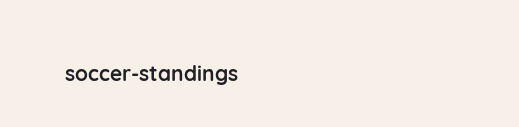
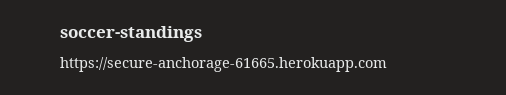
+ https://secure-anchorage-61665.herokuapp.com

